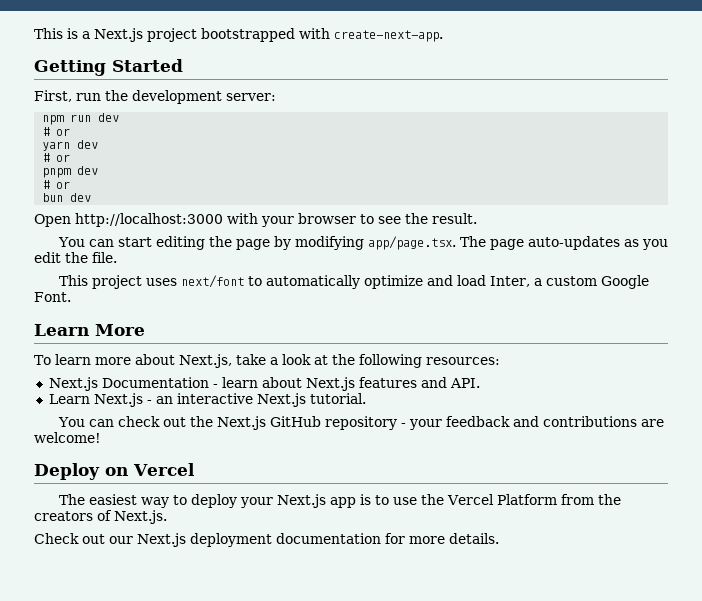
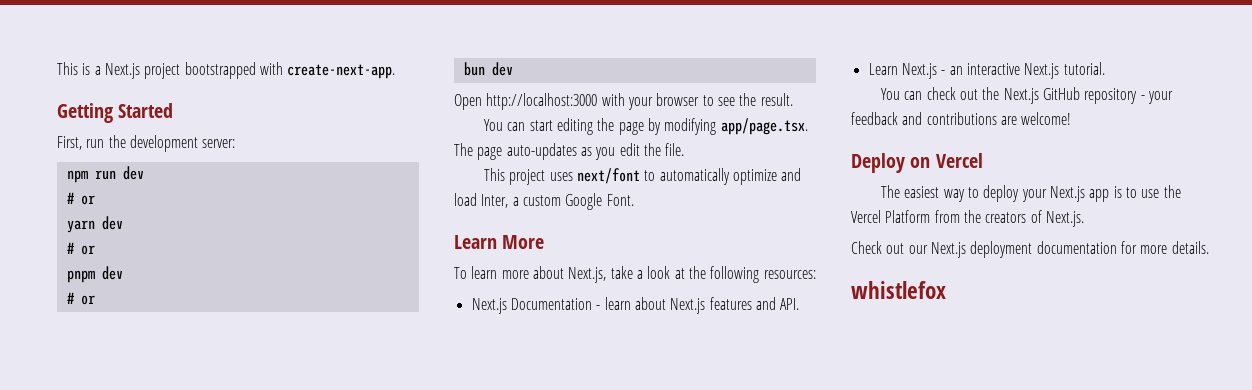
+ whistlefox

